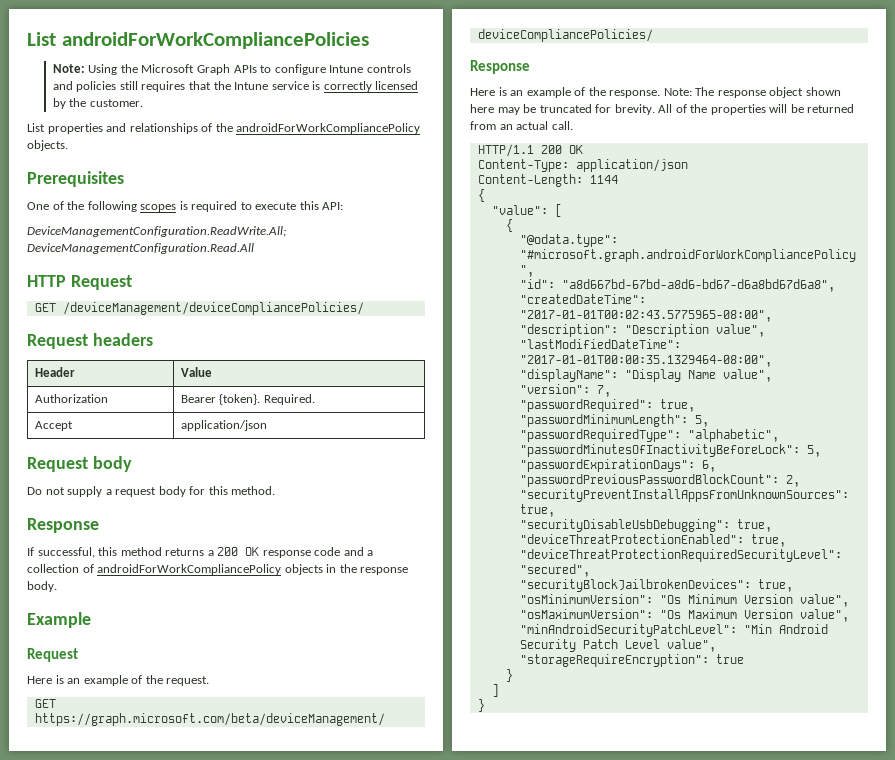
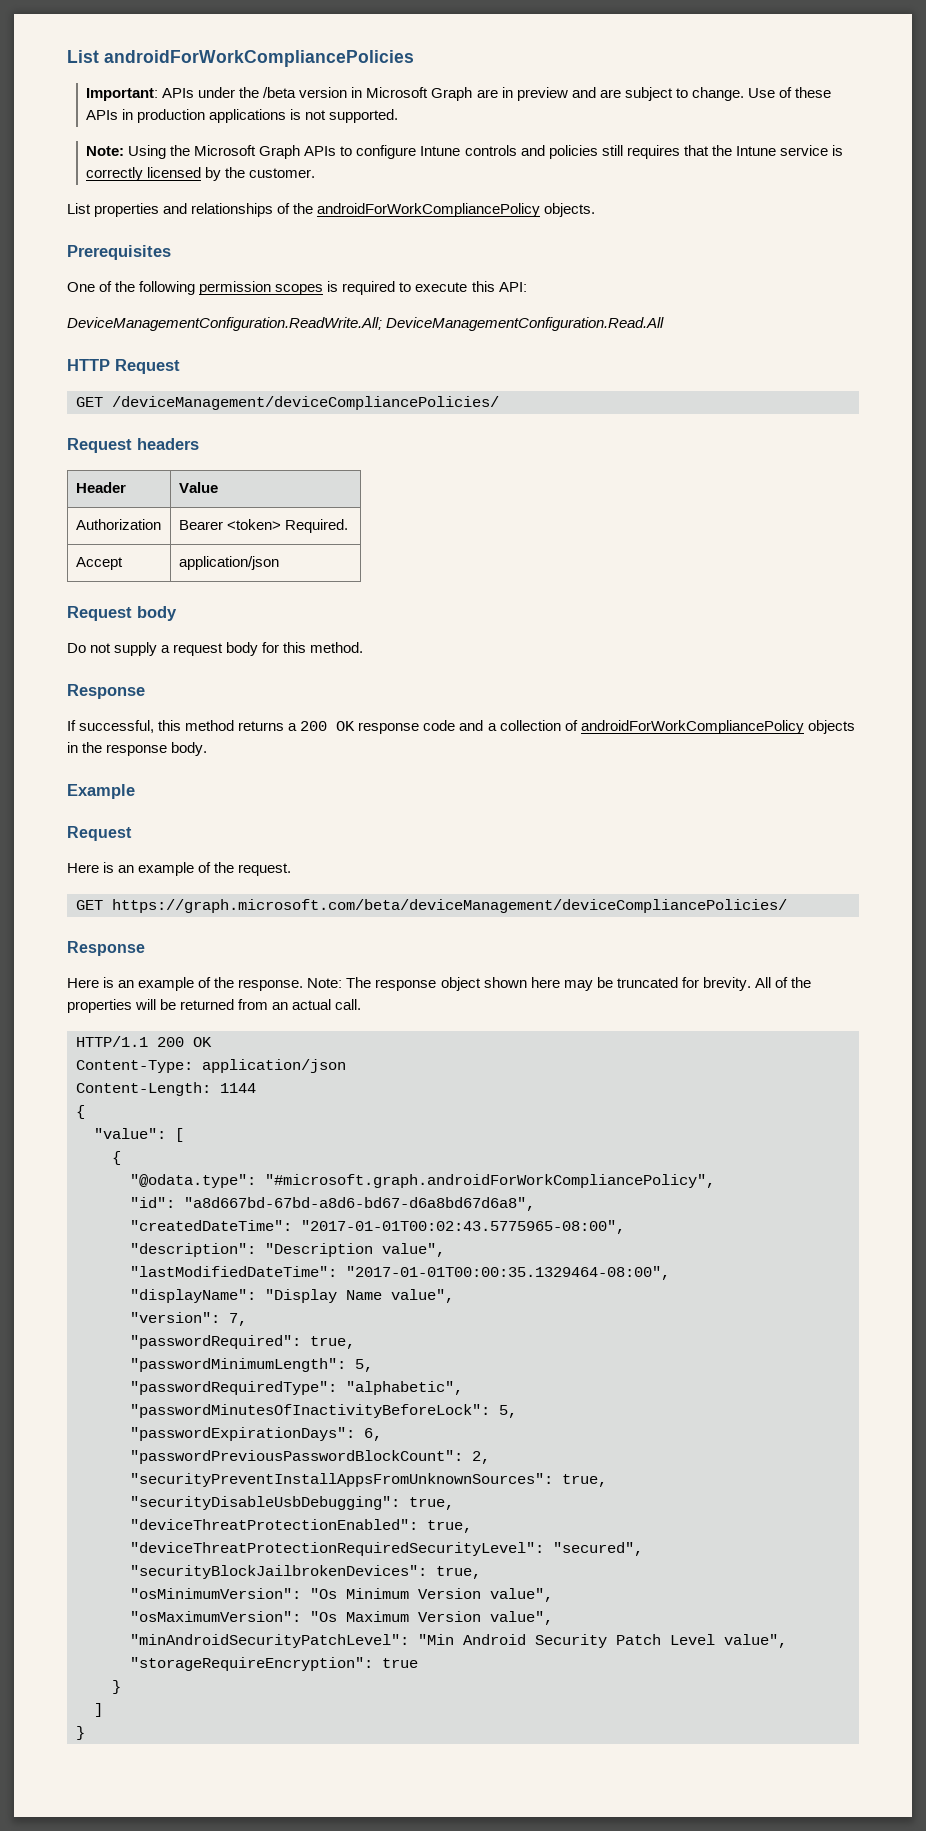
+ Important: APIs under the /beta version in Microsoft Graph are in preview and are subject to change. Use of these APIs in production applications is not supported.
- One of the following scopes is required to execute this API:
+ One of the following permission scopes is required to execute this API:
- Authorization | Bearer {token}. Required.
+ Authorization | Bearer <token> Required.

